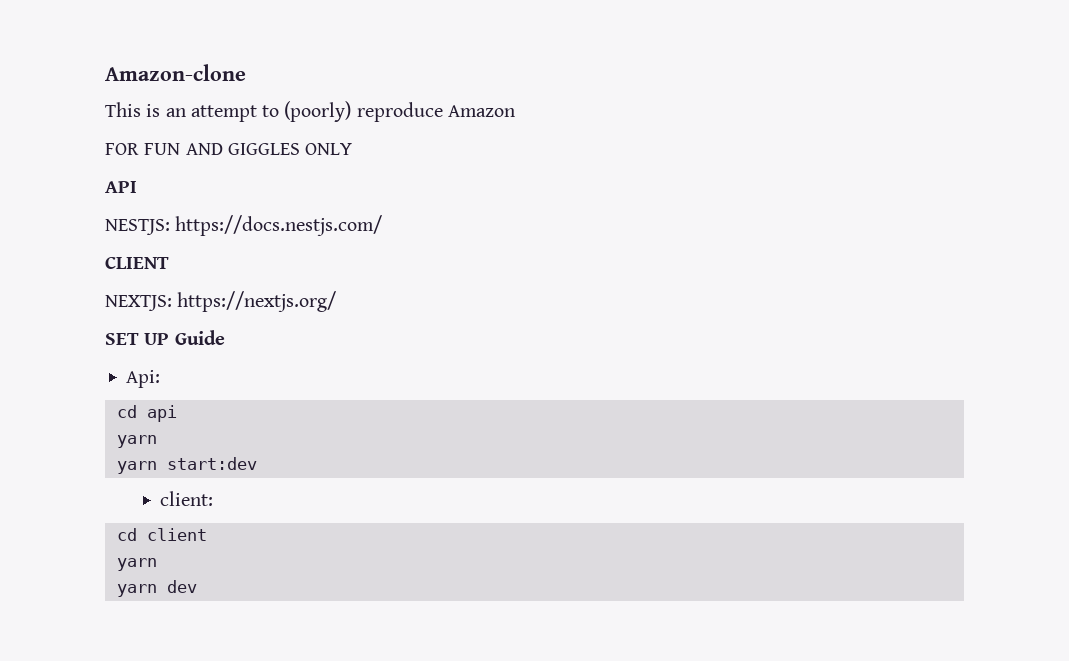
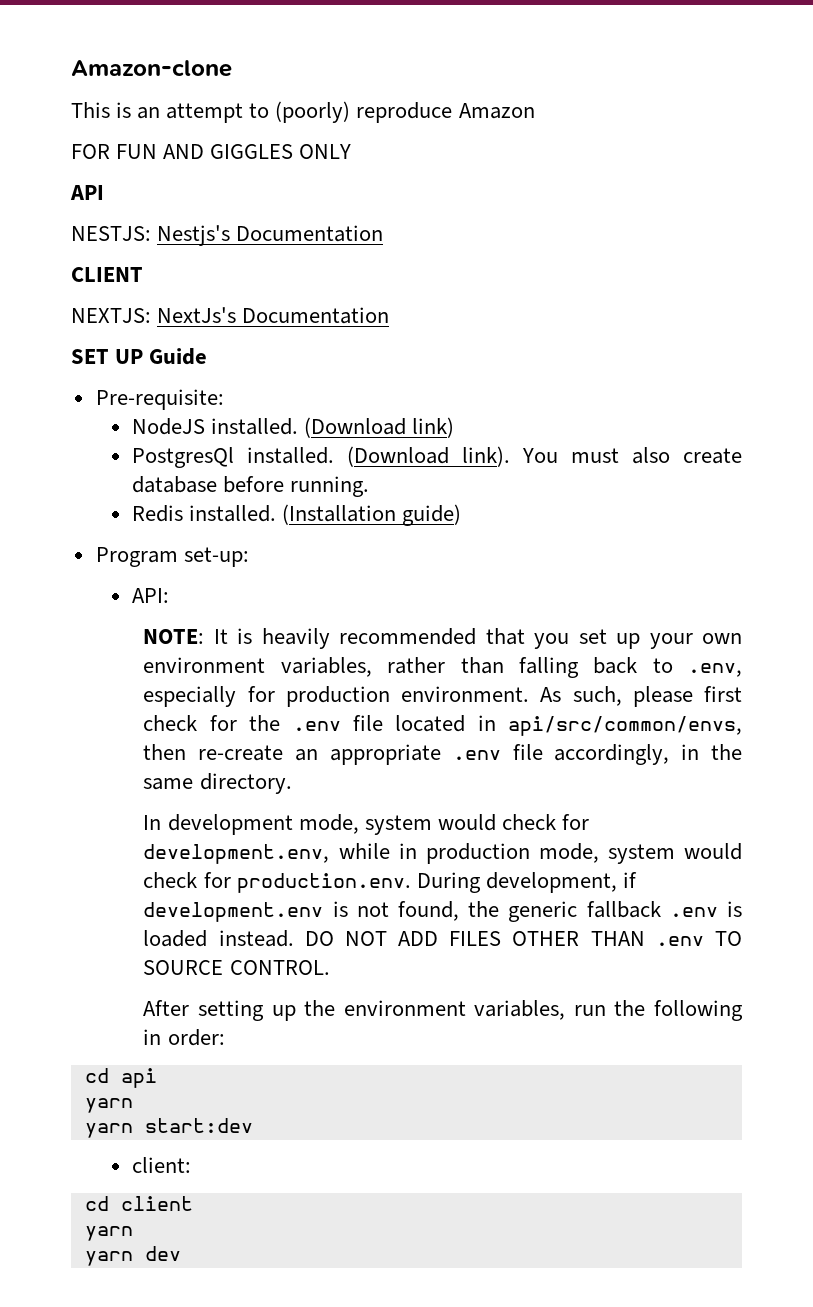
- NESTJS: https://docs.nestjs.com/
+ NESTJS: Nestjs's Documentation
- NEXTJS: https://nextjs.org/
+ NEXTJS: NextJs's Documentation
- Api:
+ Pre-requisite:
+ NodeJS installed. (Download link)
+ PostgresQl installed. (Download link). You must also create database before running.
+ Redis installed. (Installation guide)
+ Program set-up:
+ API:
+ NOTE: It is heavily recommended that you set up your own environment variables, rather than falling back to .env, especially for production environment. As such, please first check for the .env file located in api/src/common/envs, then re-create an appropriate .env file accordingly, in the same directory.
+ In development mode, system would check for development.env, while in production mode, system would check for production.env. During development, if development.env is not found, the generic fallback .env is loaded instead. DO NOT ADD FILES OTHER THAN .env TO SOURCE CONTROL.
+ After setting up the environment variables, run the following in order:

